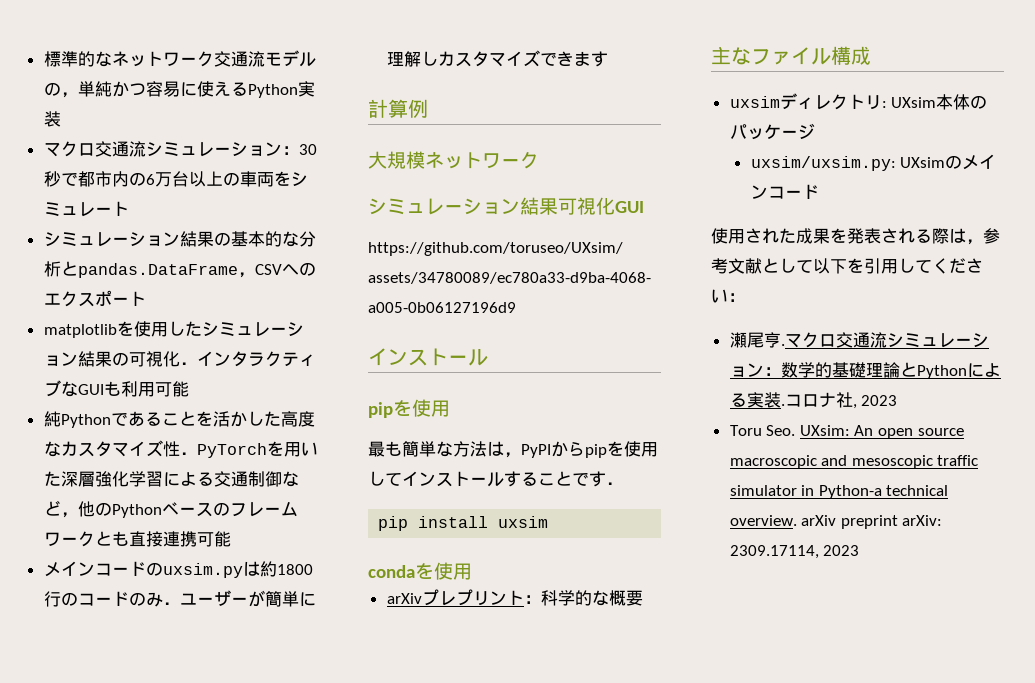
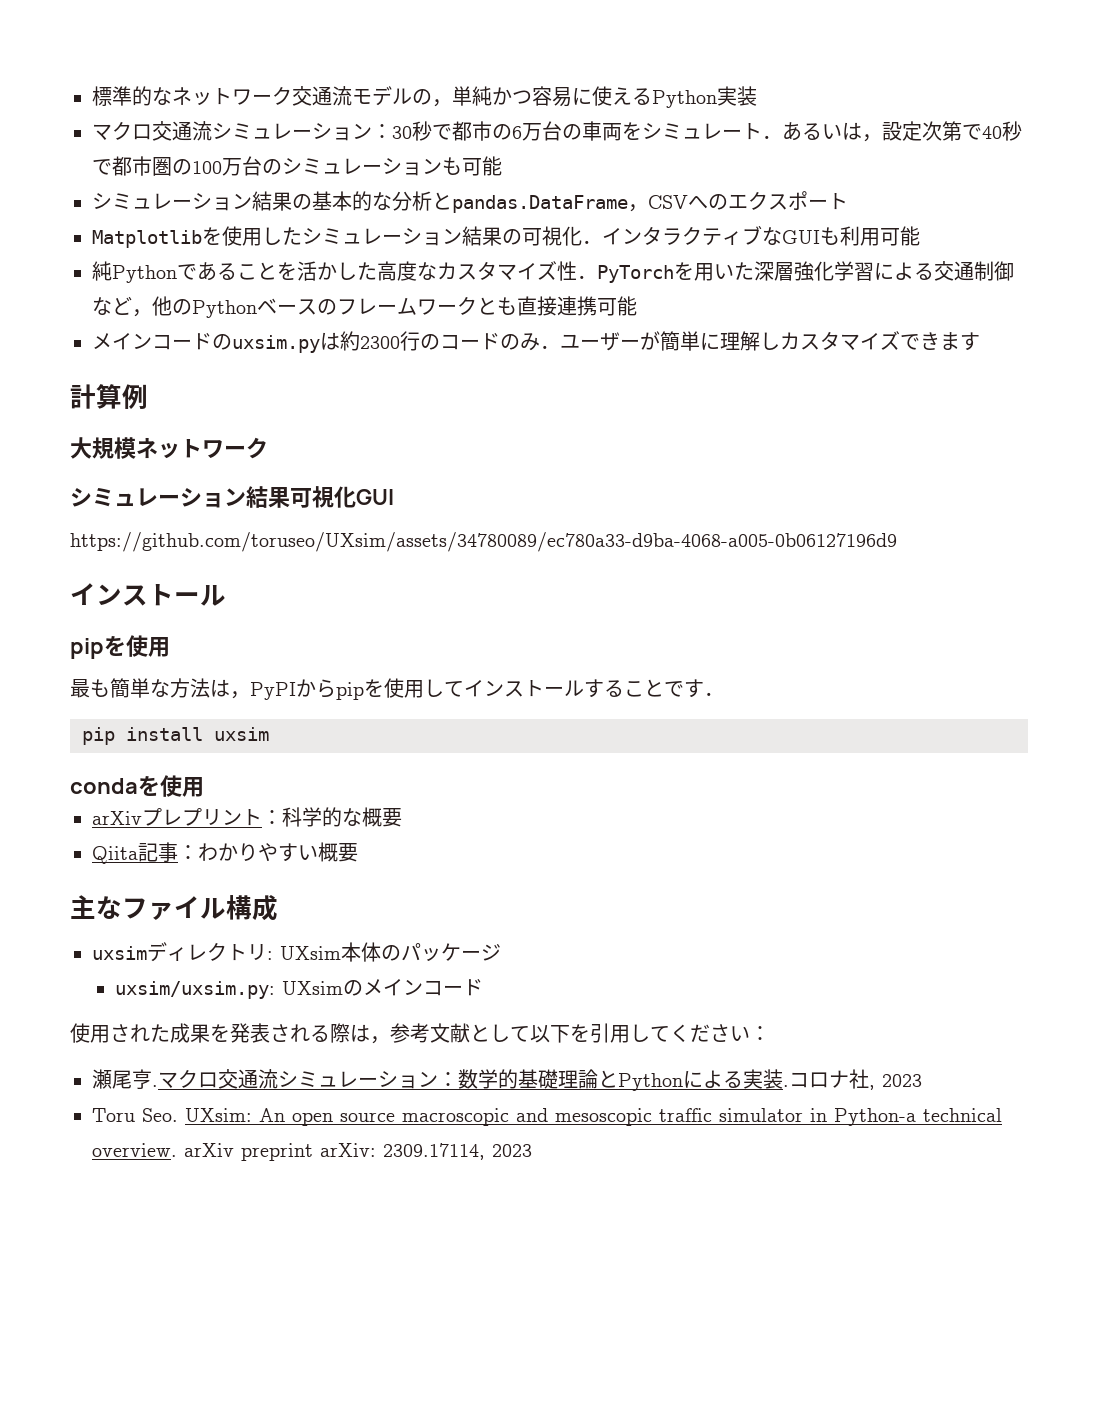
- マクロ交通流シミュレーション：30秒で都市内の6万台以上の車両をシミュレート
+ マクロ交通流シミュレーション：30秒で都市の6万台の車両をシミュレート．あるいは，設定次第で40秒で都市圏の100万台のシミュレーションも可能
- matplotlibを使用したシミュレーション結果の可視化．インタラクティブなGUIも利用可能
+ Matplotlibを使用したシミュレーション結果の可視化．インタラクティブなGUIも利用可能
- メインコードのuxsim.pyは約1800行のコードのみ．ユーザーが簡単に理解しカスタマイズできます
+ メインコードのuxsim.pyは約2300行のコードのみ．ユーザーが簡単に理解しカスタマイズできます
+ Qiita記事：わかりやすい概要

